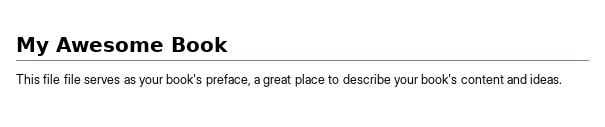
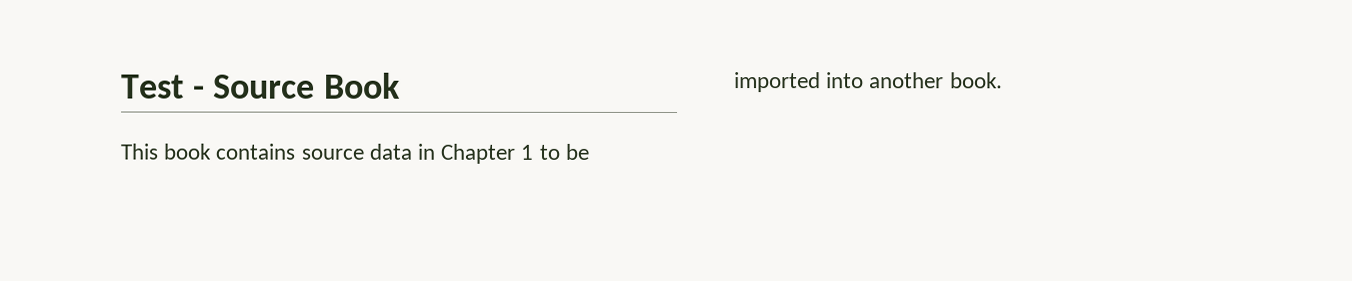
- My Awesome Book
+ Test - Source Book
- This file file serves as your book's preface, a great place to describe your book's content and ideas.
+ This book contains source data in Chapter 1 to be imported into another book.

